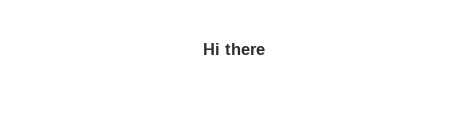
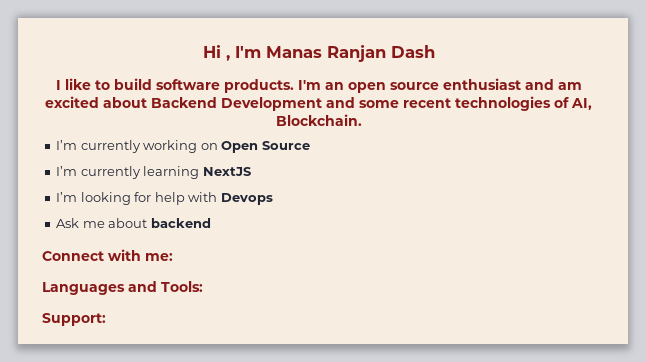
- Hi there
+ Hi , I'm Manas Ranjan Dash
+ I like to build software products. I'm an open source enthusiast and am excited about Backend Development and some recent technologies of AI, Blockchain.
+ I’m currently working on Open Source
+ I’m currently learning NextJS
+ I’m looking for help with Devops
+ Ask me about backend
+ Connect with me:
+ Languages and Tools:
+ Support:

